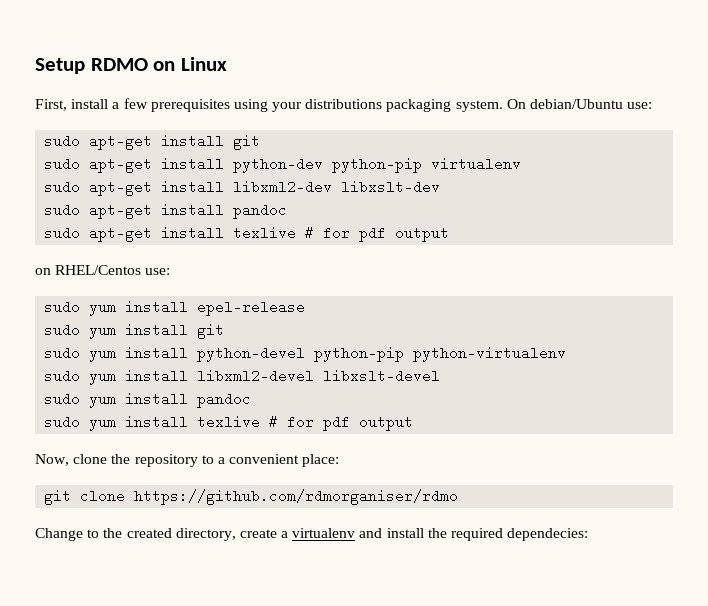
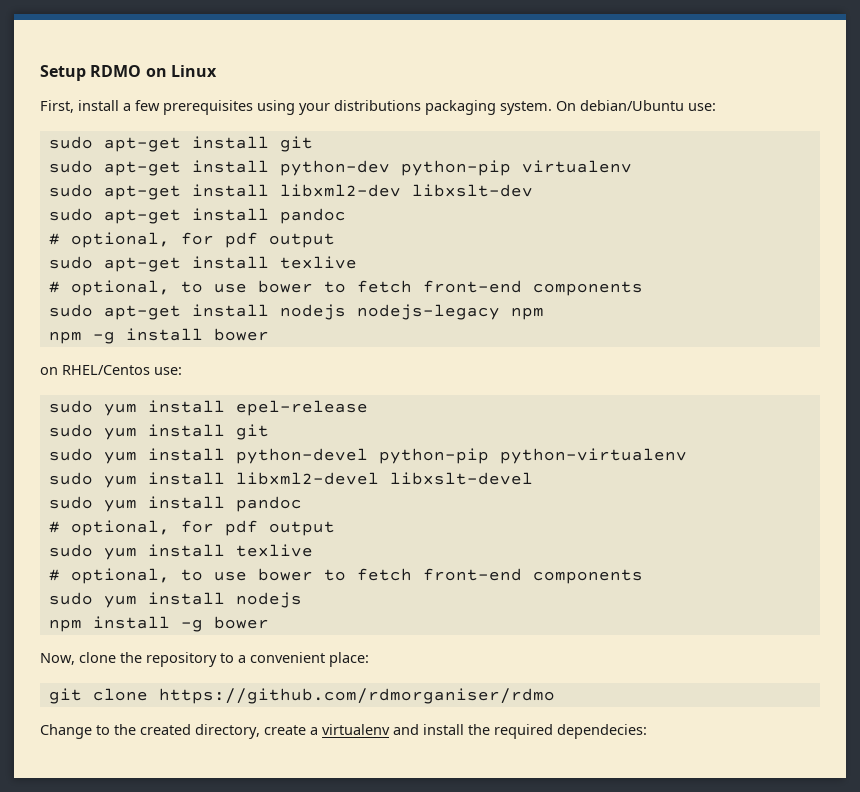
  sudo apt-get install pandoc
+ # optional, for pdf output
- sudo apt-get install texlive # for pdf output
+ sudo apt-get install texlive
+ # optional, to use bower to fetch front-end components
+ sudo apt-get install nodejs nodejs-legacy npm
+ npm -g install bower
  sudo yum install pandoc
+ # optional, for pdf output
- sudo yum install texlive # for pdf output
+ sudo yum install texlive
+ # optional, to use bower to fetch front-end components
+ sudo yum install nodejs
+ npm install -g bower

